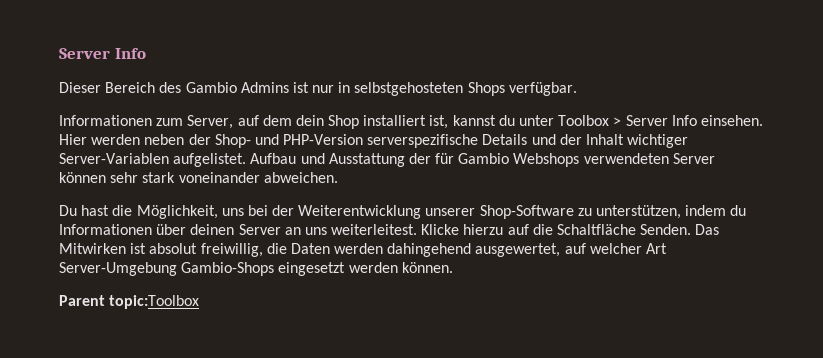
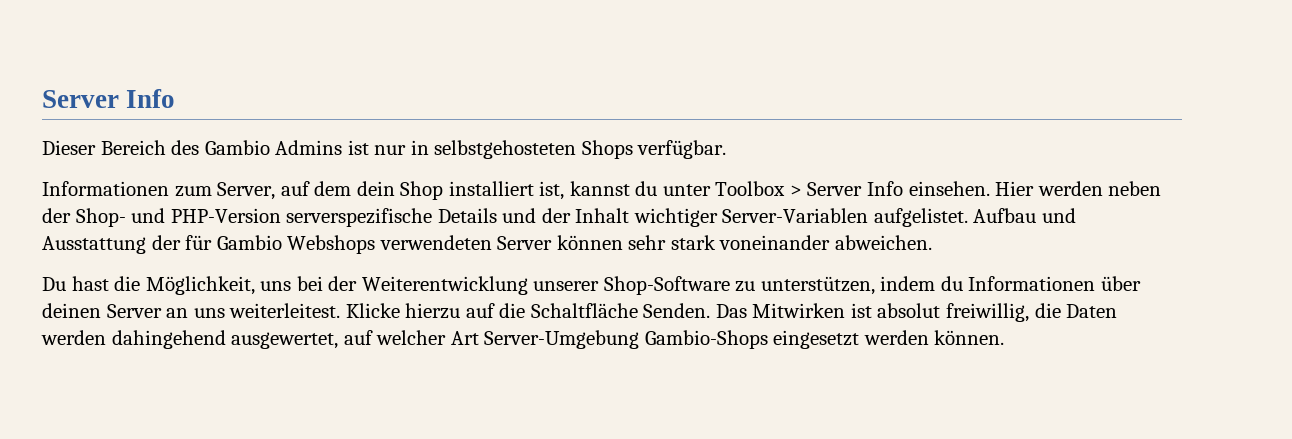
- Parent topic:Toolbox

